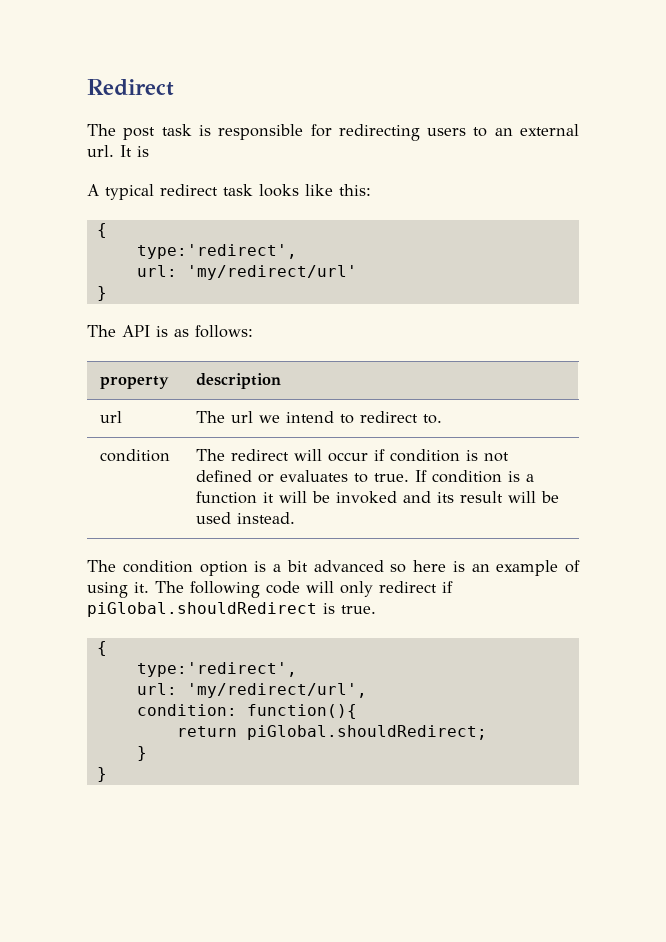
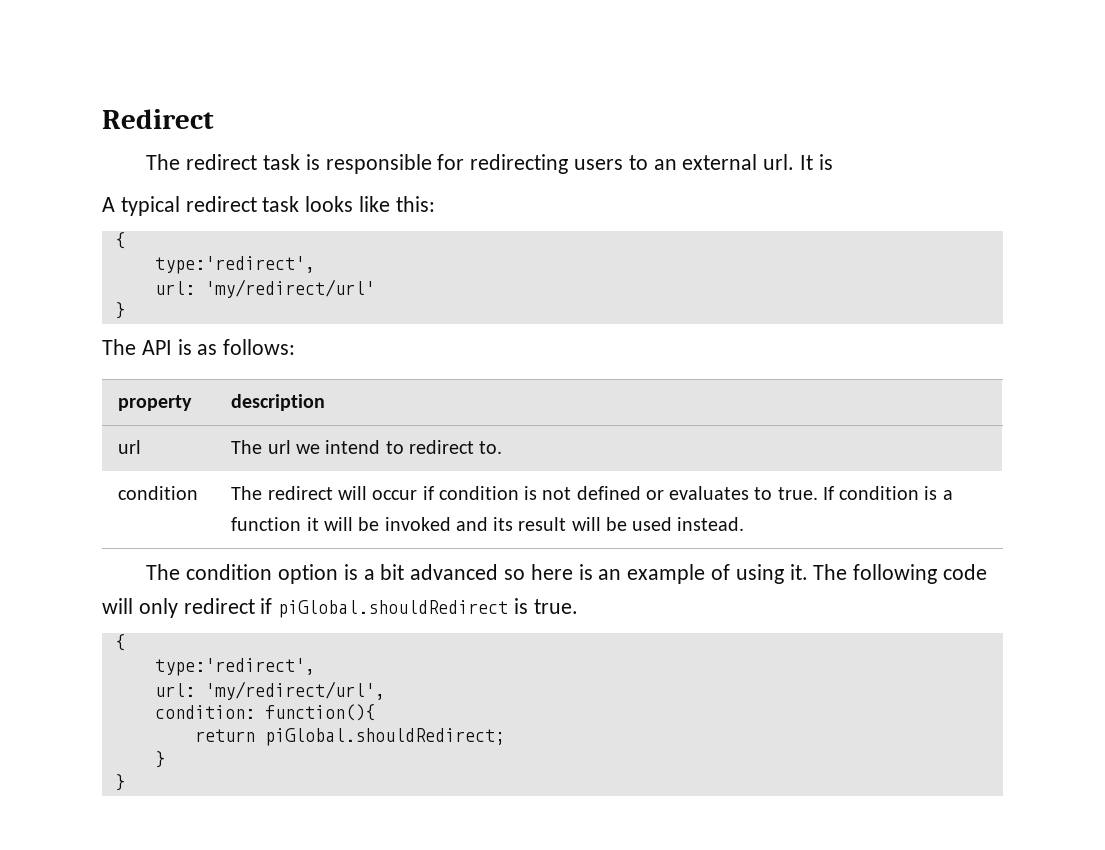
- The post task is responsible for redirecting users to an external url.
+ The redirect task is responsible for redirecting users to an external url.

